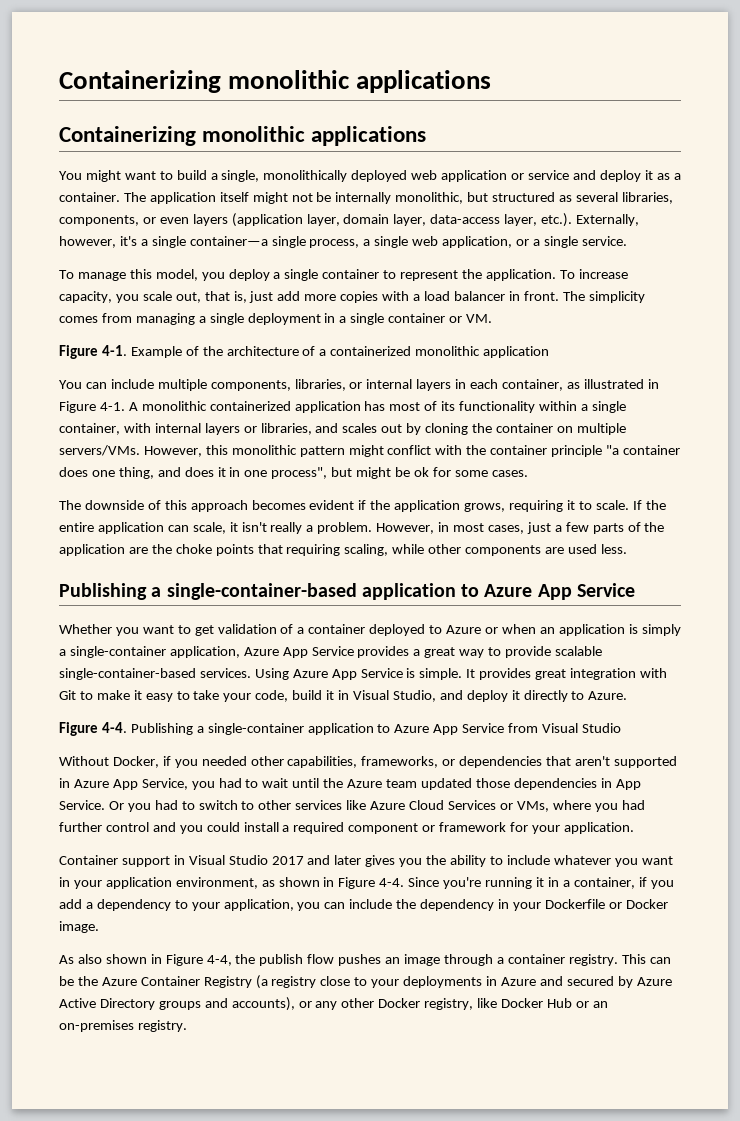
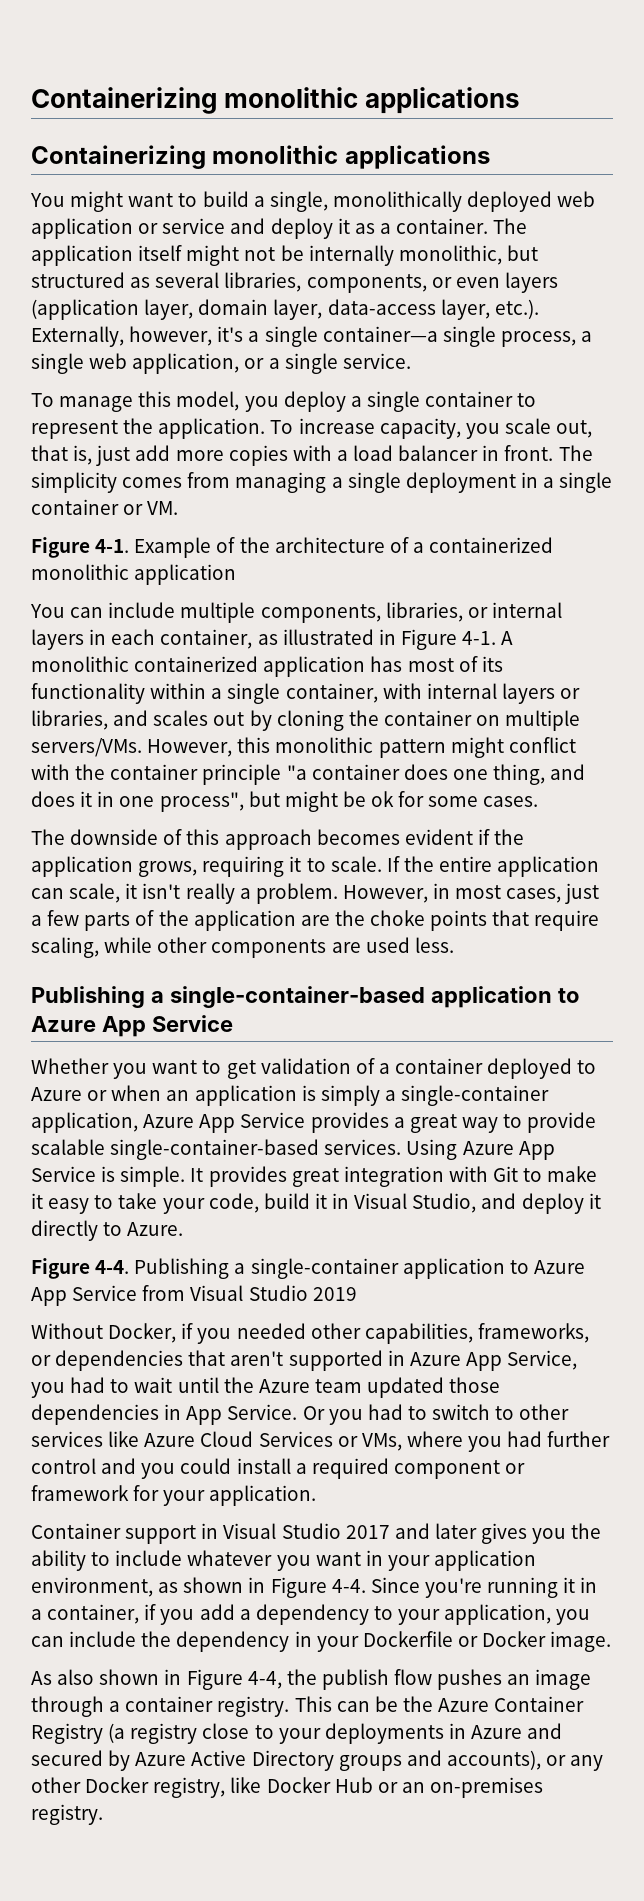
- However, in most cases, just a few parts of the application are the choke points that requiring scaling, while other components are used less.
+ However, in most cases, just a few parts of the application are the choke points that require scaling, while other components are used less.
- Publishing a single-container application to Azure App Service from Visual Studio
+ Publishing a single-container application to Azure App Service from Visual Studio 2019

